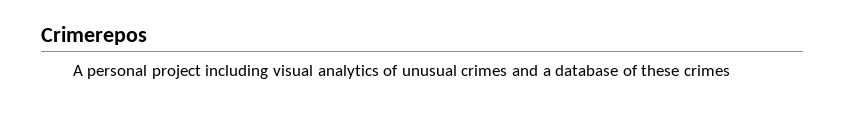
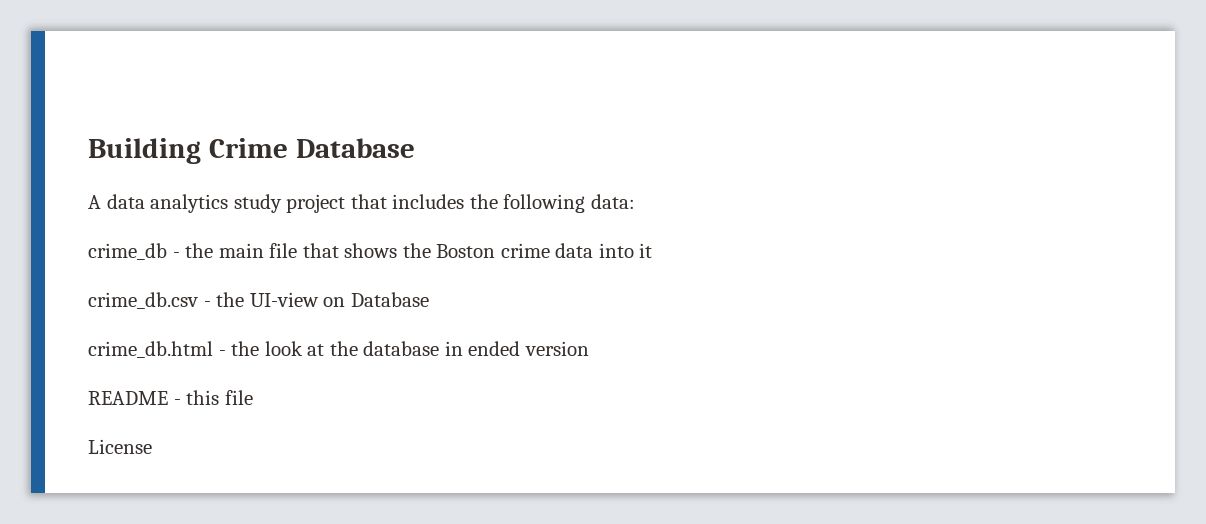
- Crimerepos
- A personal project including visual analytics of unusual crimes and a database of these crimes
+ Building Crime Database
+ A data analytics study project that includes the following data:
+ crime_db - the main file that shows the Boston crime data into it
+ crime_db.csv - the UI-view on Database
+ crime_db.html - the look at the database in ended version
+ README - this file
+ License

